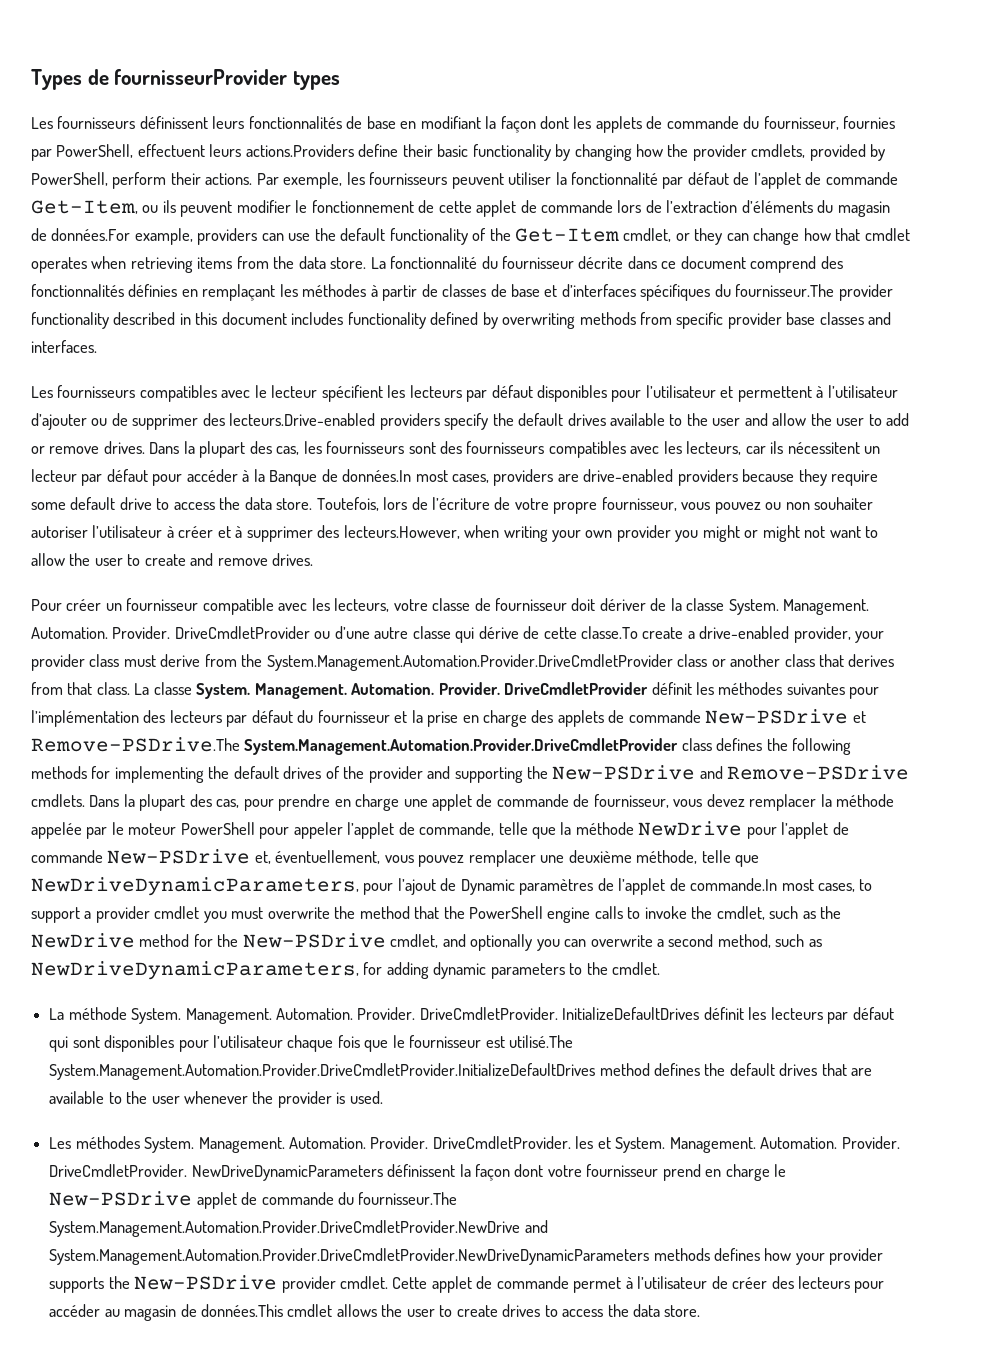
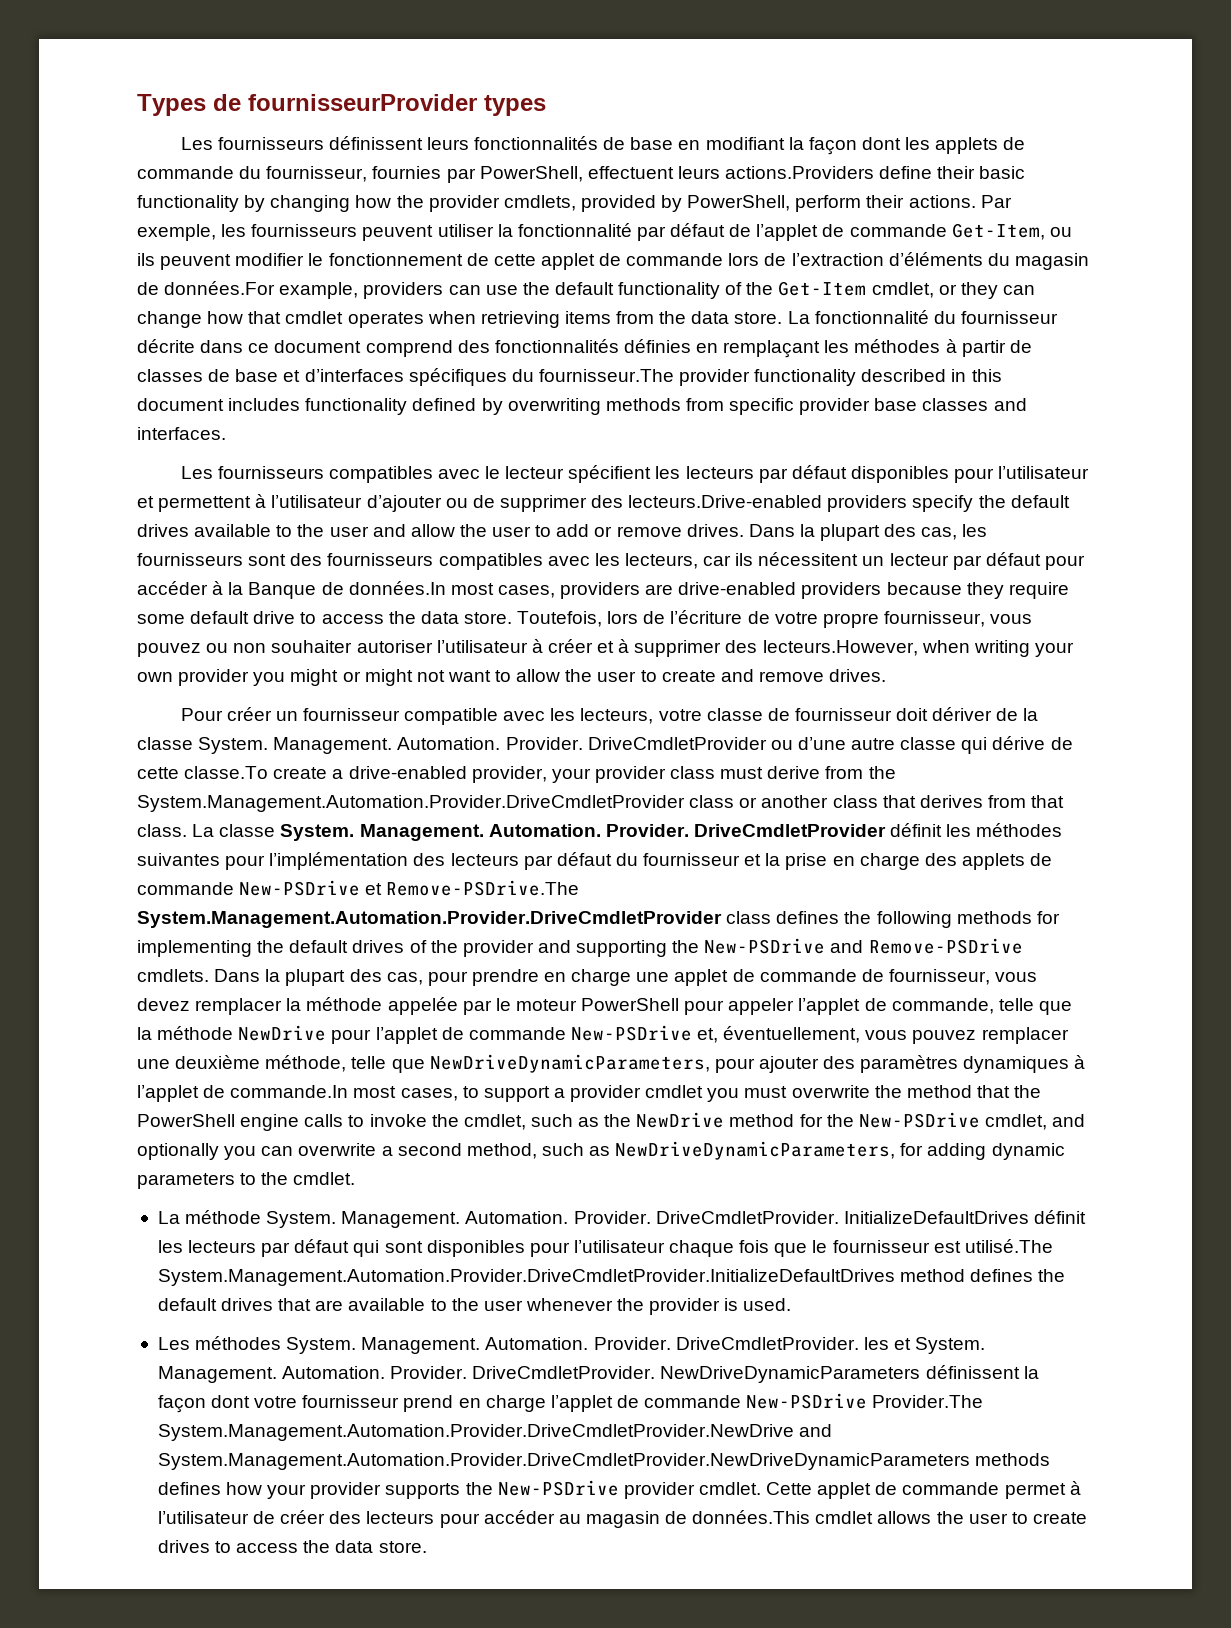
- Dans la plupart des cas, pour prendre en charge une applet de commande de fournisseur, vous devez remplacer la méthode appelée par le moteur PowerShell pour appeler l’applet de commande, telle que la méthode NewDrive pour l’applet de commande New-PSDrive et, éventuellement, vous pouvez remplacer une deuxième méthode, telle que NewDriveDynamicParameters, pour l’ajout de Dynamic paramètres de l’applet de commande.In most cases, to support a provider cmdlet you must overwrite the method that the PowerShell engine calls to invoke the cmdlet, such as the NewDrive method for the New-PSDrive cmdlet, and optionally you can overwrite a second method, such as NewDriveDynamicParameters, for adding dynamic parameters to the cmdlet.
+ Dans la plupart des cas, pour prendre en charge une applet de commande de fournisseur, vous devez remplacer la méthode appelée par le moteur PowerShell pour appeler l’applet de commande, telle que la méthode NewDrive pour l’applet de commande New-PSDrive et, éventuellement, vous pouvez remplacer une deuxième méthode, telle que NewDriveDynamicParameters, pour ajouter des paramètres dynamiques à l’applet de commande.In most cases, to support a provider cmdlet you must overwrite the method that the PowerShell engine calls to invoke the cmdlet, such as the NewDrive method for the New-PSDrive cmdlet, and optionally you can overwrite a second method, such as NewDriveDynamicParameters, for adding dynamic parameters to the cmdlet.
- NewDriveDynamicParameters définissent la façon dont votre fournisseur prend en charge le New-PSDrive applet de commande du fournisseur.The System.Management.Automation.Provider.DriveCmdletProvider.NewDrive and System.Management.Automation.Provider.DriveCmdletProvider.NewDriveDynamicParameters methods defines how your provider supports the New-PSDrive provider cmdlet.
+ NewDriveDynamicParameters définissent la façon dont votre fournisseur prend en charge l’applet de commande New-PSDrive Provider.The System.Management.Automation.Provider.DriveCmdletProvider.NewDrive and System.Management.Automation.Provider.DriveCmdletProvider.NewDriveDynamicParameters methods defines how your provider supports the New-PSDrive provider cmdlet.

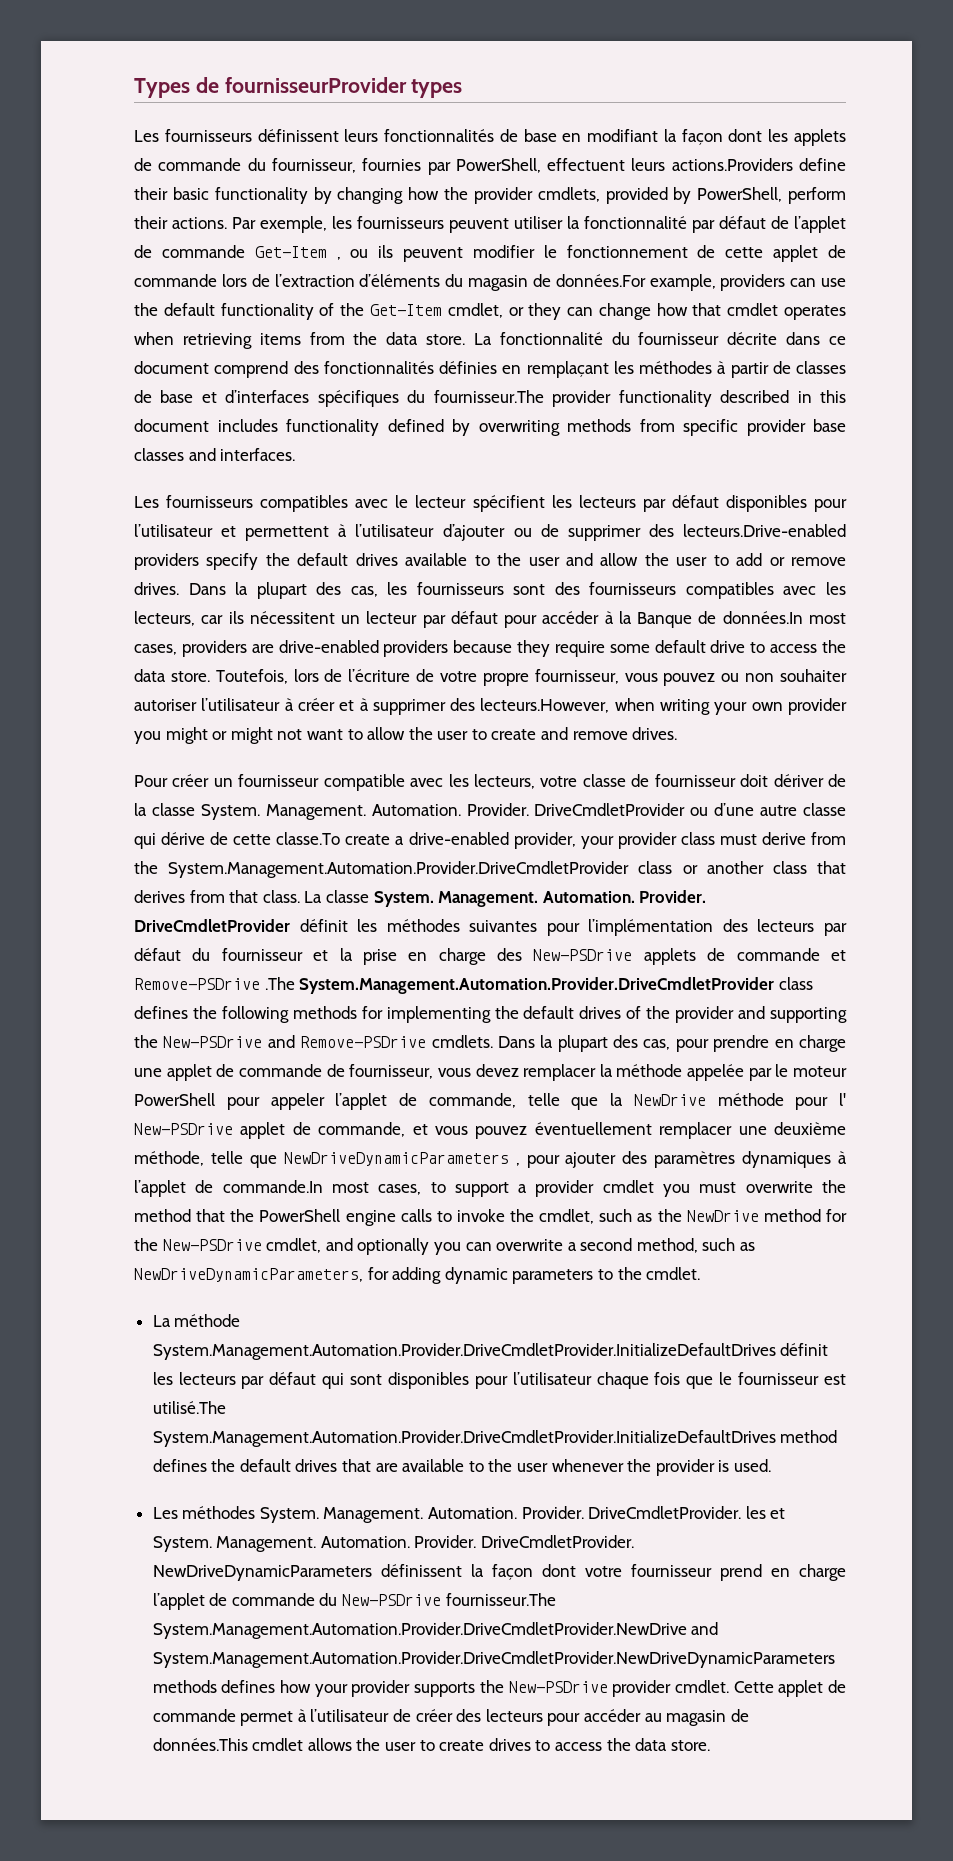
- Par exemple, les fournisseurs peuvent utiliser la fonctionnalité par défaut de l’applet de commande Get-Item, ou ils peuvent modifier le fonctionnement de cette applet de commande lors de l’extraction d’éléments du magasin de données.For example, providers can use the default functionality of the Get-Item cmdlet, or they can change how that cmdlet operates when retrieving items from the data store.
+ Par exemple, les fournisseurs peuvent utiliser la fonctionnalité par défaut de l’applet de commande Get-Item , ou ils peuvent modifier le fonctionnement de cette applet de commande lors de l’extraction d’éléments du magasin de données.For example, providers can use the default functionality of the Get-Item cmdlet, or they can change how that cmdlet operates when retrieving items from the data store.
- DriveCmdletProvider définit les méthodes suivantes pour l’implémentation des lecteurs par défaut du fournisseur et la prise en charge des applets de commande New-PSDrive et Remove-PSDrive.The System.Management.Automation.Provider.DriveCmdletProvider class defines the following methods for implementing the default drives of the provider and supporting the New-PSDrive and Remove-PSDrive cmdlets.
+ DriveCmdletProvider définit les méthodes suivantes pour l’implémentation des lecteurs par défaut du fournisseur et la prise en charge des New-PSDrive applets de commande et Remove-PSDrive .The System.Management.Automation.Provider.DriveCmdletProvider class defines the following methods for implementing the default drives of the provider and supporting the New-PSDrive and Remove-PSDrive cmdlets.
- Dans la plupart des cas, pour prendre en charge une applet de commande de fournisseur, vous devez remplacer la méthode appelée par le moteur PowerShell pour appeler l’applet de commande, telle que la méthode NewDrive pour l’applet de commande New-PSDrive et, éventuellement, vous pouvez remplacer une deuxième méthode, telle que NewDriveDynamicParameters, pour ajouter des paramètres dynamiques à l’applet de commande.In most cases, to support a provider cmdlet you must overwrite the method that the PowerShell engine calls to invoke the cmdlet, such as the NewDrive method for the New-PSDrive cmdlet, and optionally you can overwrite a second method, such as NewDriveDynamicParameters, for adding dynamic parameters to the cmdlet.
+ Dans la plupart des cas, pour prendre en charge une applet de commande de fournisseur, vous devez remplacer la méthode appelée par le moteur PowerShell pour appeler l’applet de commande, telle que la NewDrive méthode pour l' New-PSDrive applet de commande, et vous pouvez éventuellement remplacer une deuxième méthode, telle que NewDriveDynamicParameters , pour ajouter des paramètres dynamiques à l’applet de commande.In most cases, to support a provider cmdlet you must overwrite the method that the PowerShell engine calls to invoke the cmdlet, such as the NewDrive method for the New-PSDrive cmdlet, and optionally you can overwrite a second method, such as NewDriveDynamicParameters, for adding dynamic parameters to the cmdlet.
- La méthode System. Management. Automation. Provider. DriveCmdletProvider. InitializeDefaultDrives définit les lecteurs par défaut qui sont disponibles pour l’utilisateur chaque fois que le fournisseur est utilisé.The System.Management.Automation.Provider.DriveCmdletProvider.InitializeDefaultDrives method defines the default drives that are available to the user whenever the provider is used.
+ La méthode System.Management.Automation.Provider.DriveCmdletProvider.InitializeDefaultDrives définit les lecteurs par défaut qui sont disponibles pour l’utilisateur chaque fois que le fournisseur est utilisé.The System.Management.Automation.Provider.DriveCmdletProvider.InitializeDefaultDrives method defines the default drives that are available to the user whenever the provider is used.
- NewDriveDynamicParameters définissent la façon dont votre fournisseur prend en charge l’applet de commande New-PSDrive Provider.The System.Management.Automation.Provider.DriveCmdletProvider.NewDrive and System.Management.Automation.Provider.DriveCmdletProvider.NewDriveDynamicParameters methods defines how your provider supports the New-PSDrive provider cmdlet.
+ NewDriveDynamicParameters définissent la façon dont votre fournisseur prend en charge l’applet de commande du New-PSDrive fournisseur.The System.Management.Automation.Provider.DriveCmdletProvider.NewDrive and System.Management.Automation.Provider.DriveCmdletProvider.NewDriveDynamicParameters methods defines how your provider supports the New-PSDrive provider cmdlet.

